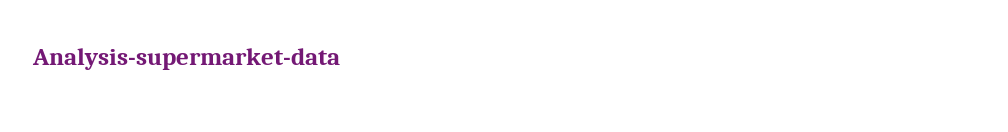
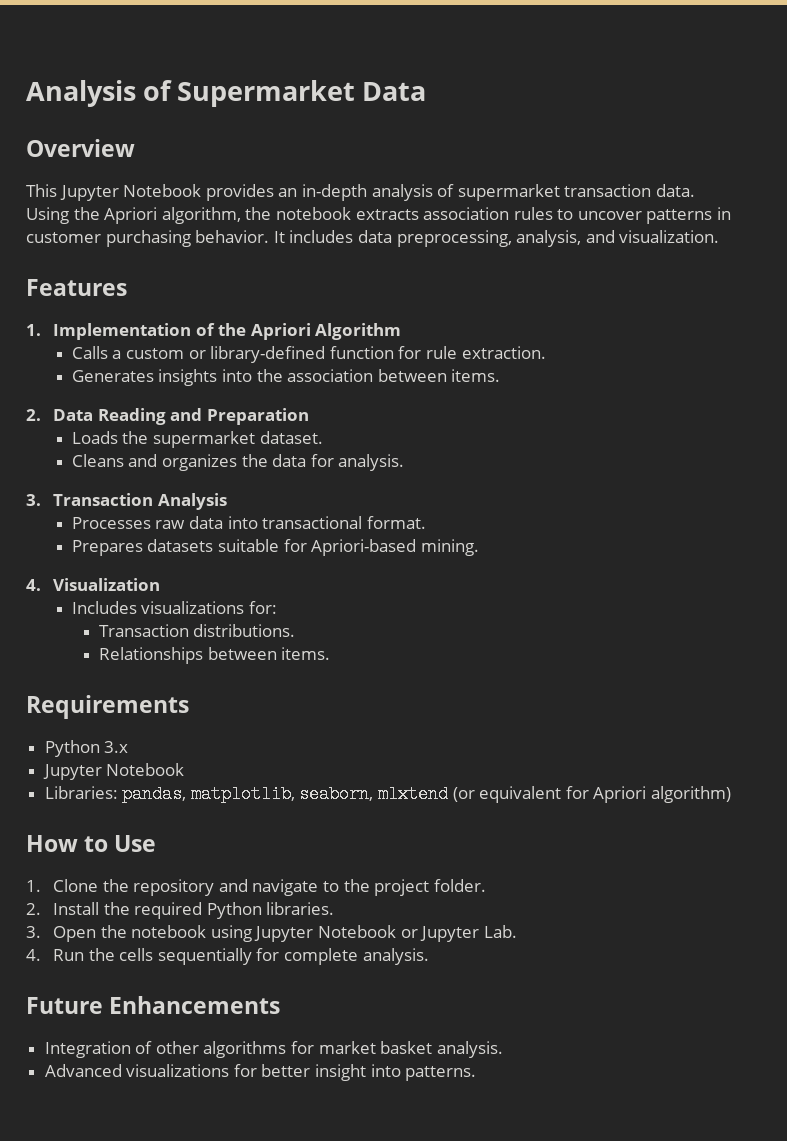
- Analysis-supermarket-data
+ Analysis of Supermarket Data
+ Overview
+ This Jupyter Notebook provides an in-depth analysis of supermarket transaction data. Using the Apriori algorithm, the notebook extracts association rules to uncover patterns in customer purchasing behavior. It includes data preprocessing, analysis, and visualization.
+ Features
+ 1. Implementation of the Apriori Algorithm
+ Calls a custom or library-defined function for rule extraction.
+ Generates insights into the association between items.
+ 2. Data Reading and Preparation
+ Loads the supermarket dataset.
+ Cleans and organizes the data for analysis.
+ 3. Transaction Analysis
+ Processes raw data into transactional format.
+ Prepares datasets suitable for Apriori-based mining.
+ 4. Visualization
+ Includes visualizations for:
+ Transaction distributions.
+ Relationships between items.
+ Requirements
+ Python 3.x
+ Jupyter Notebook
+ Libraries: pandas, matplotlib, seaborn, mlxtend (or equivalent for Apriori algorithm)
+ How to Use
+ 1. Clone the repository and navigate to the project folder.
+ 2. Install the required Python libraries.
+ 3. Open the notebook using Jupyter Notebook or Jupyter Lab.
+ 4. Run the cells sequentially for complete analysis.
+ Future Enhancements
+ Integration of other algorithms for market basket analysis.
+ Advanced visualizations for better insight into patterns.

